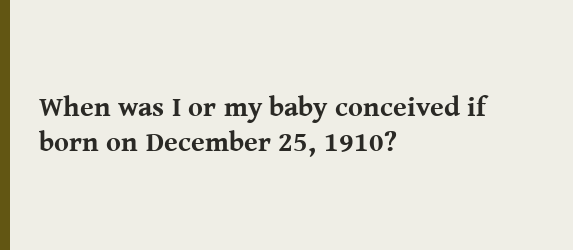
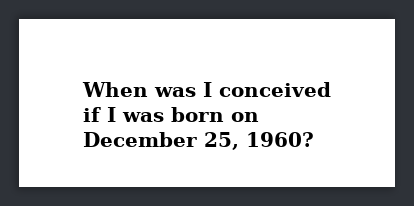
- When was I or my baby conceived if born on December 25, 1910?
+ When was I conceived if I was born on December 25, 1960?

